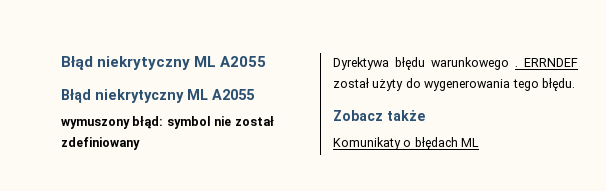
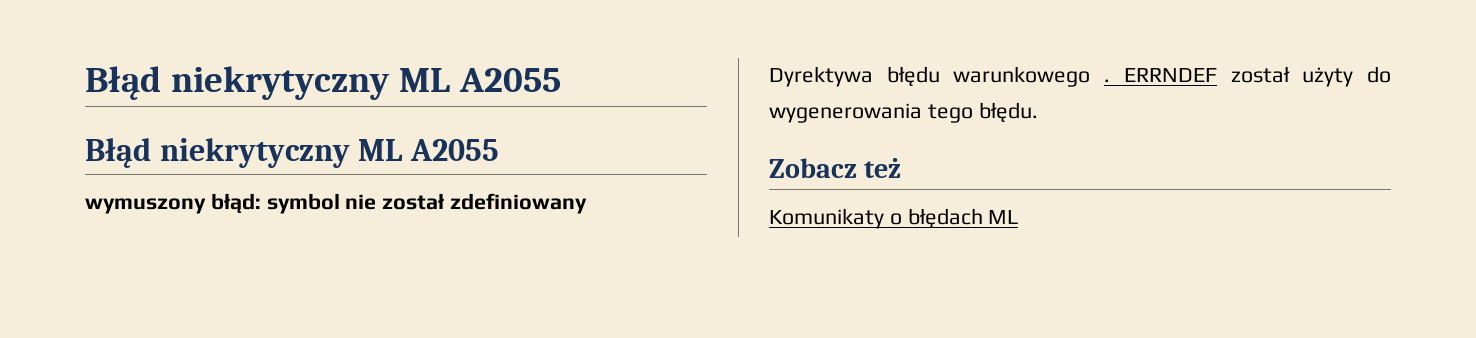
- Zobacz także
+ Zobacz też

